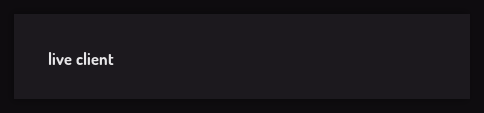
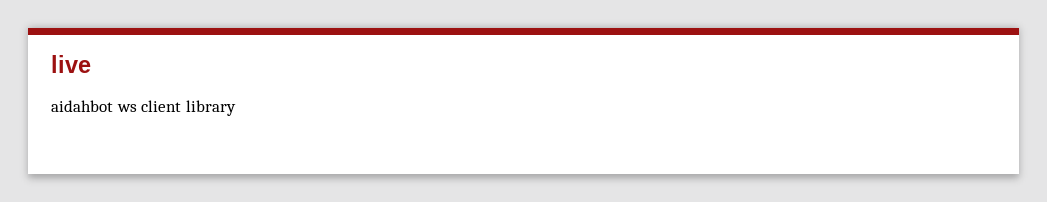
- live client
+ live
+ aidahbot ws client library

